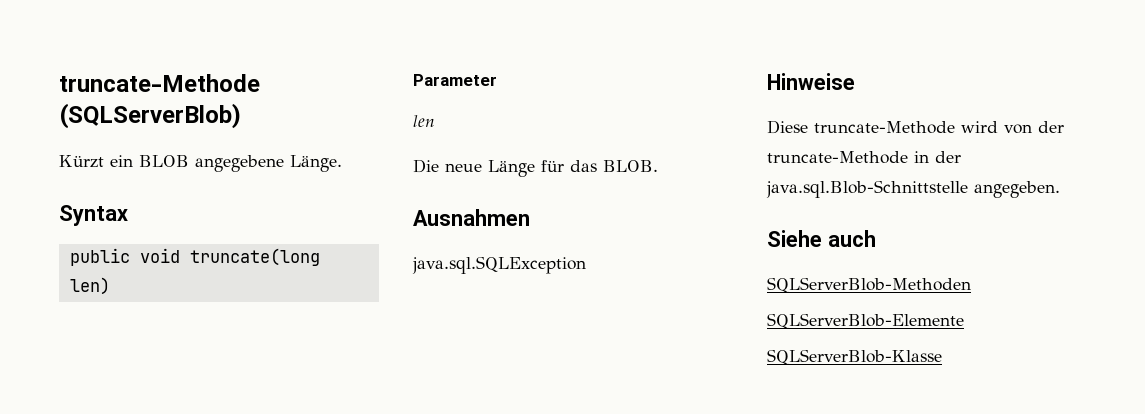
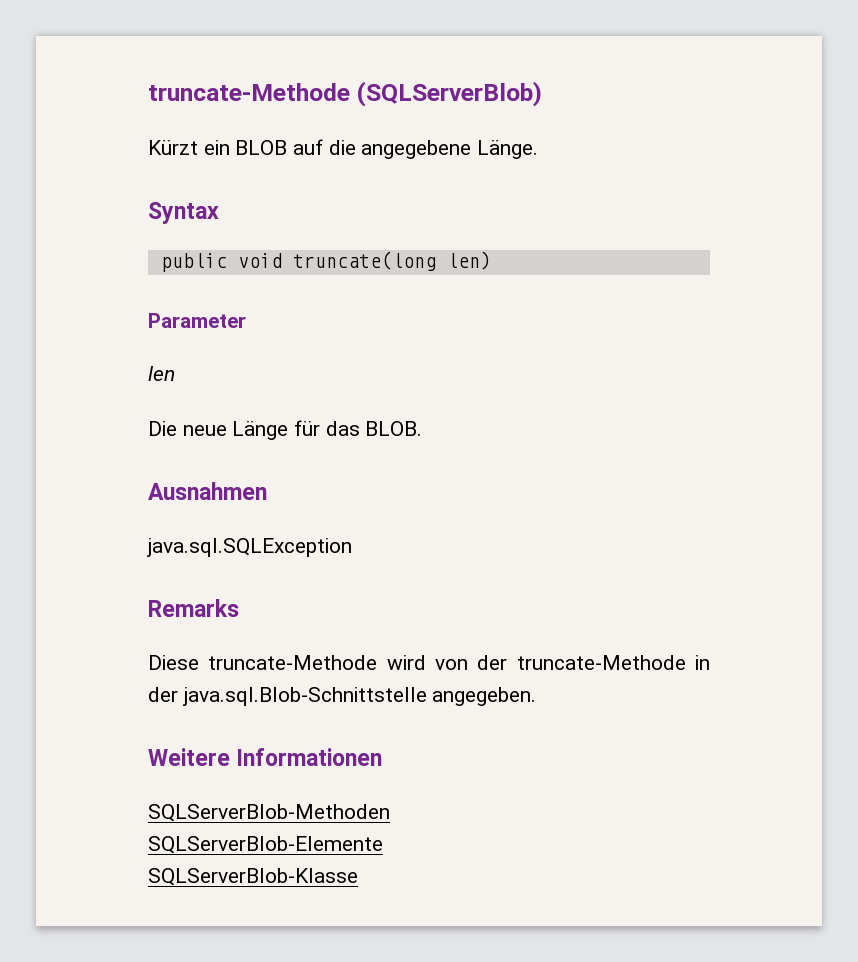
- Kürzt ein BLOB angegebene Länge.
+ Kürzt ein BLOB auf die angegebene Länge.
- Hinweise
+ Remarks
- Siehe auch
+ Weitere Informationen

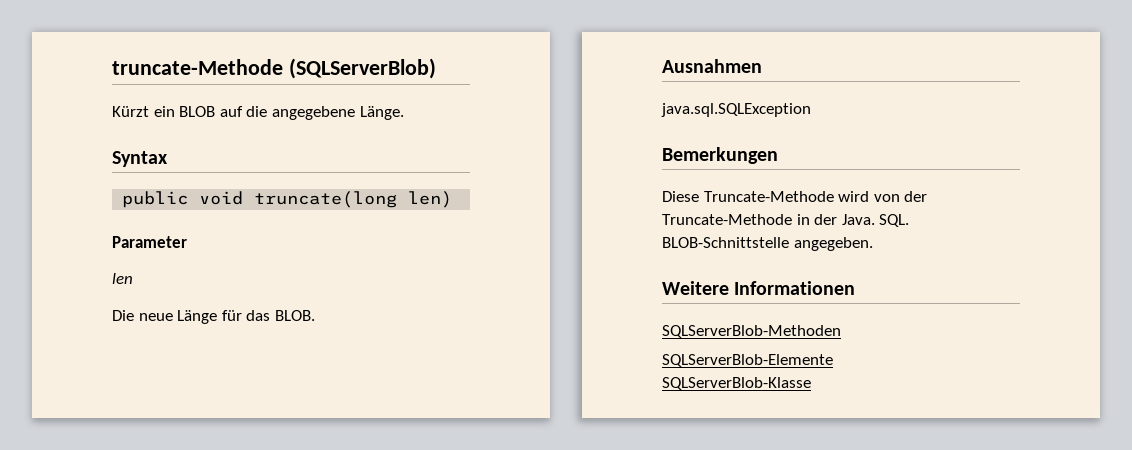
- Remarks
+ Bemerkungen
- Diese truncate-Methode wird von der truncate-Methode in der java.sql.Blob-Schnittstelle angegeben.
+ Diese Truncate-Methode wird von der Truncate-Methode in der Java. SQL. BLOB-Schnittstelle angegeben.

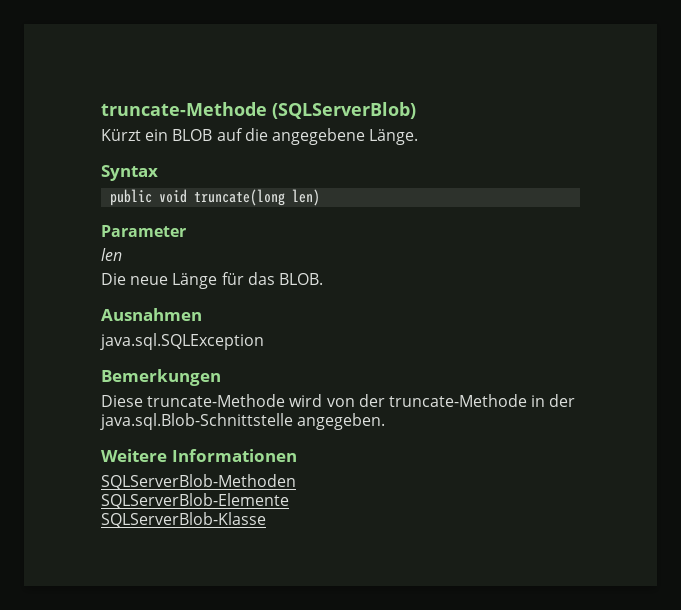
- Diese Truncate-Methode wird von der Truncate-Methode in der Java. SQL. BLOB-Schnittstelle angegeben.
+ Diese truncate-Methode wird von der truncate-Methode in der java.sql.Blob-Schnittstelle angegeben.

